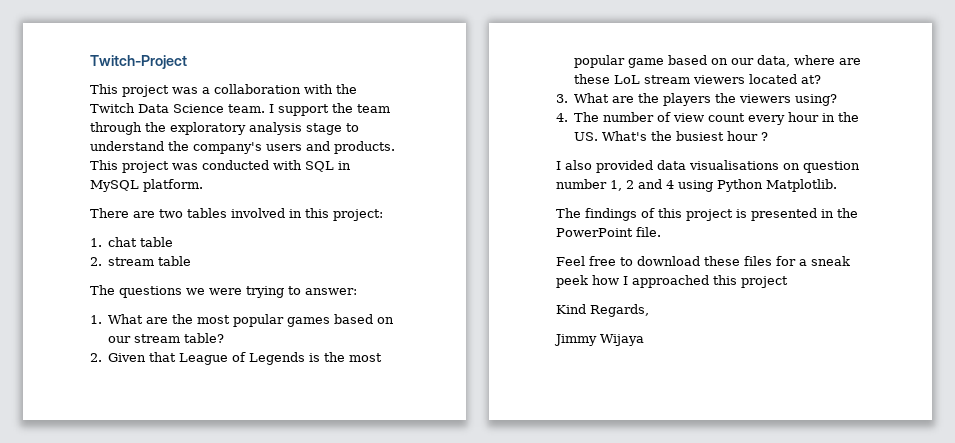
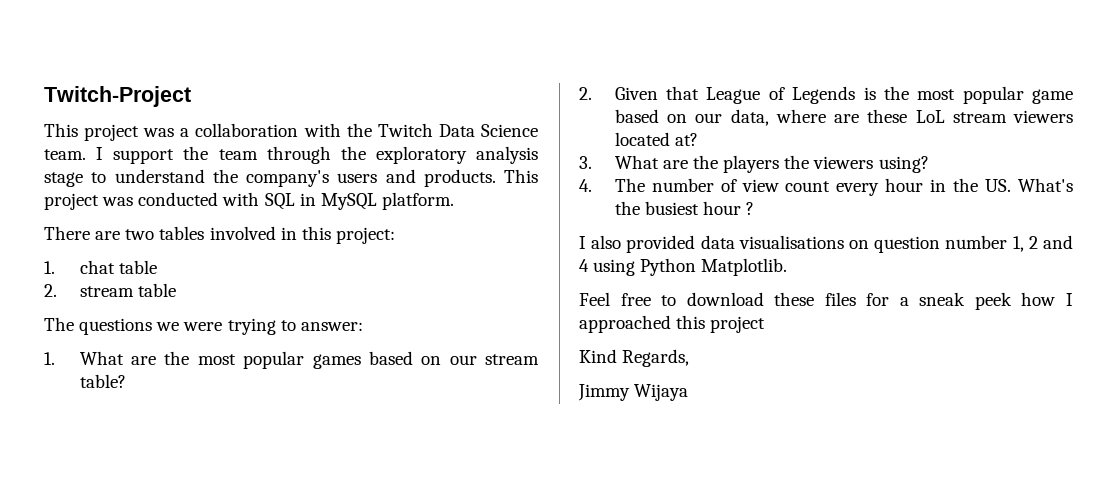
- The findings of this project is presented in the PowerPoint file.

